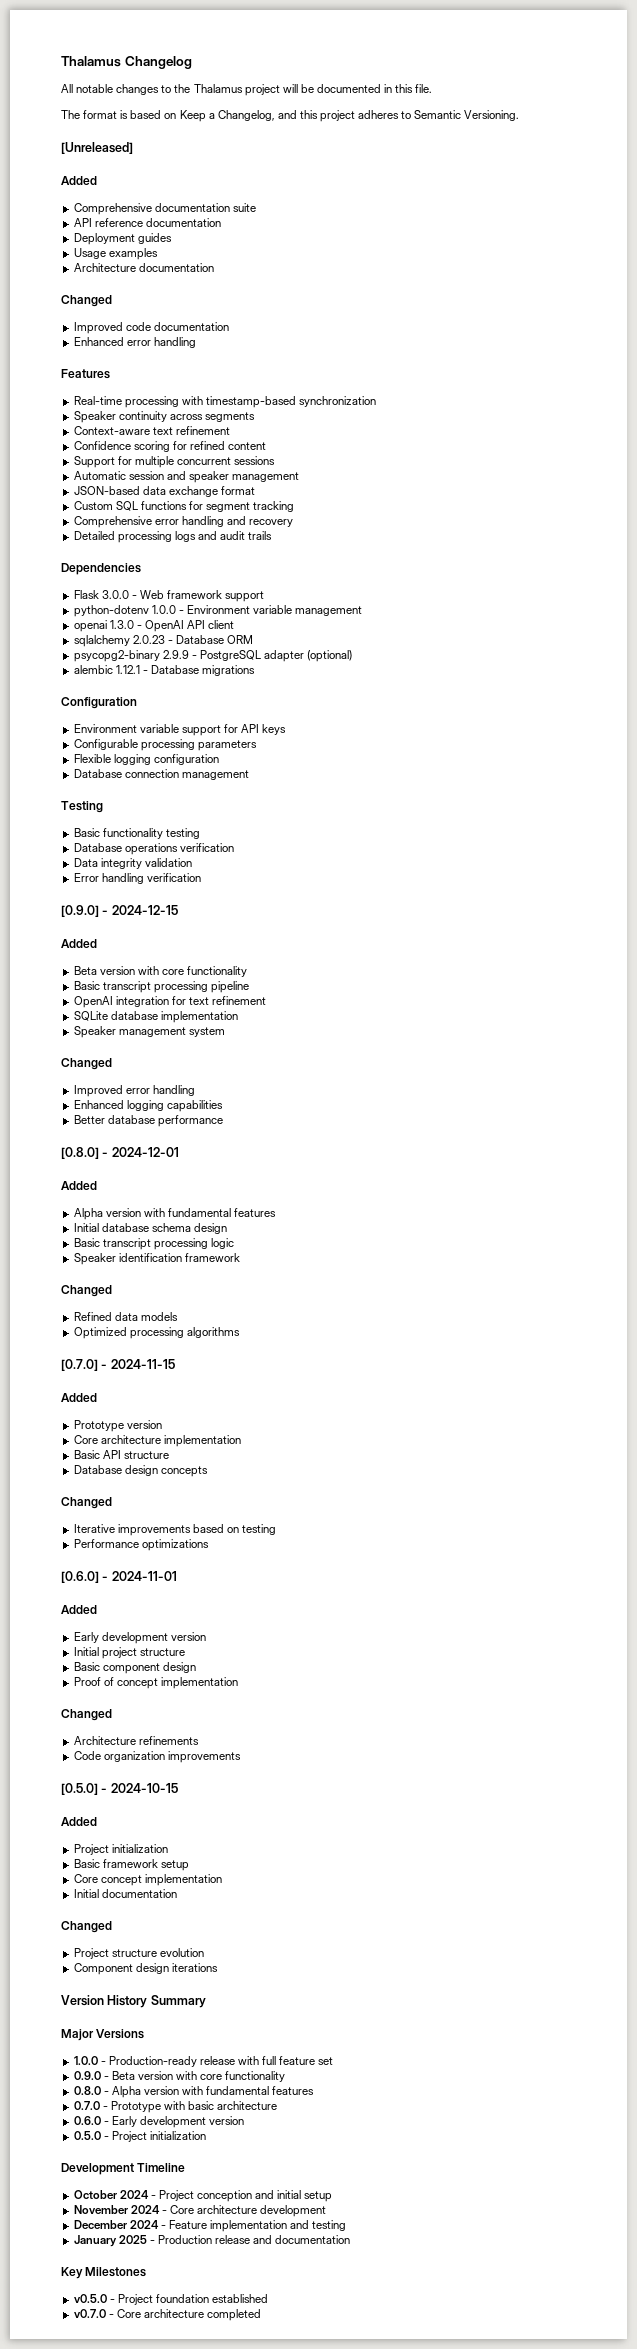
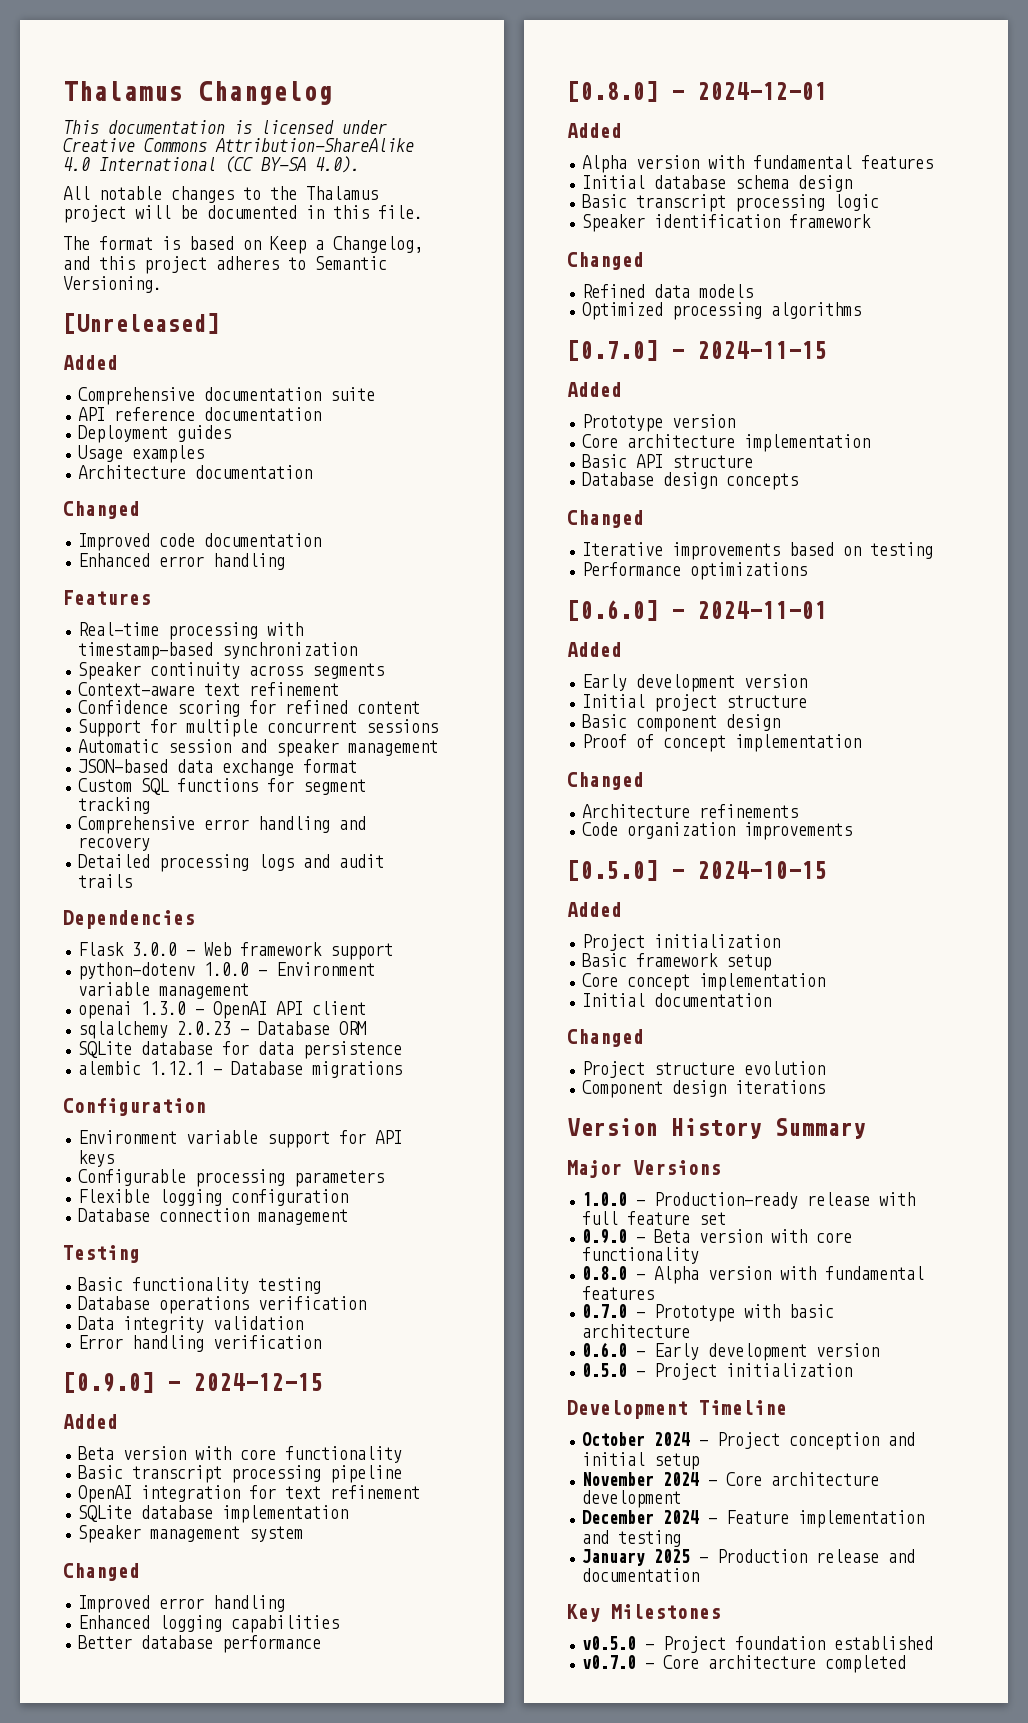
+ This documentation is licensed under Creative Commons Attribution-ShareAlike 4.0 International (CC BY-SA 4.0).
- psycopg2-binary 2.9.9 - PostgreSQL adapter (optional)
+ SQLite database for data persistence

